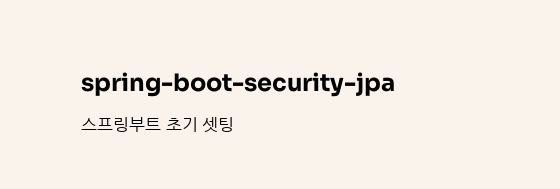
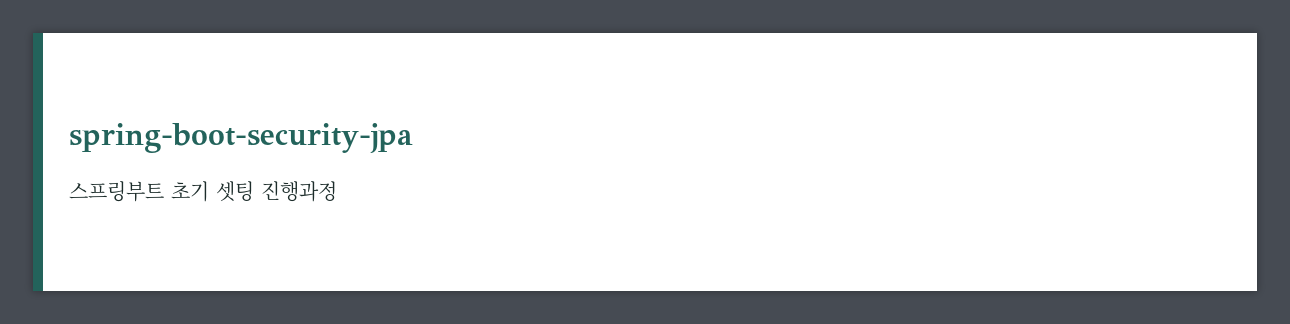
- 스프링부트 초기 셋팅
+ 스프링부트 초기 셋팅 진행과정

